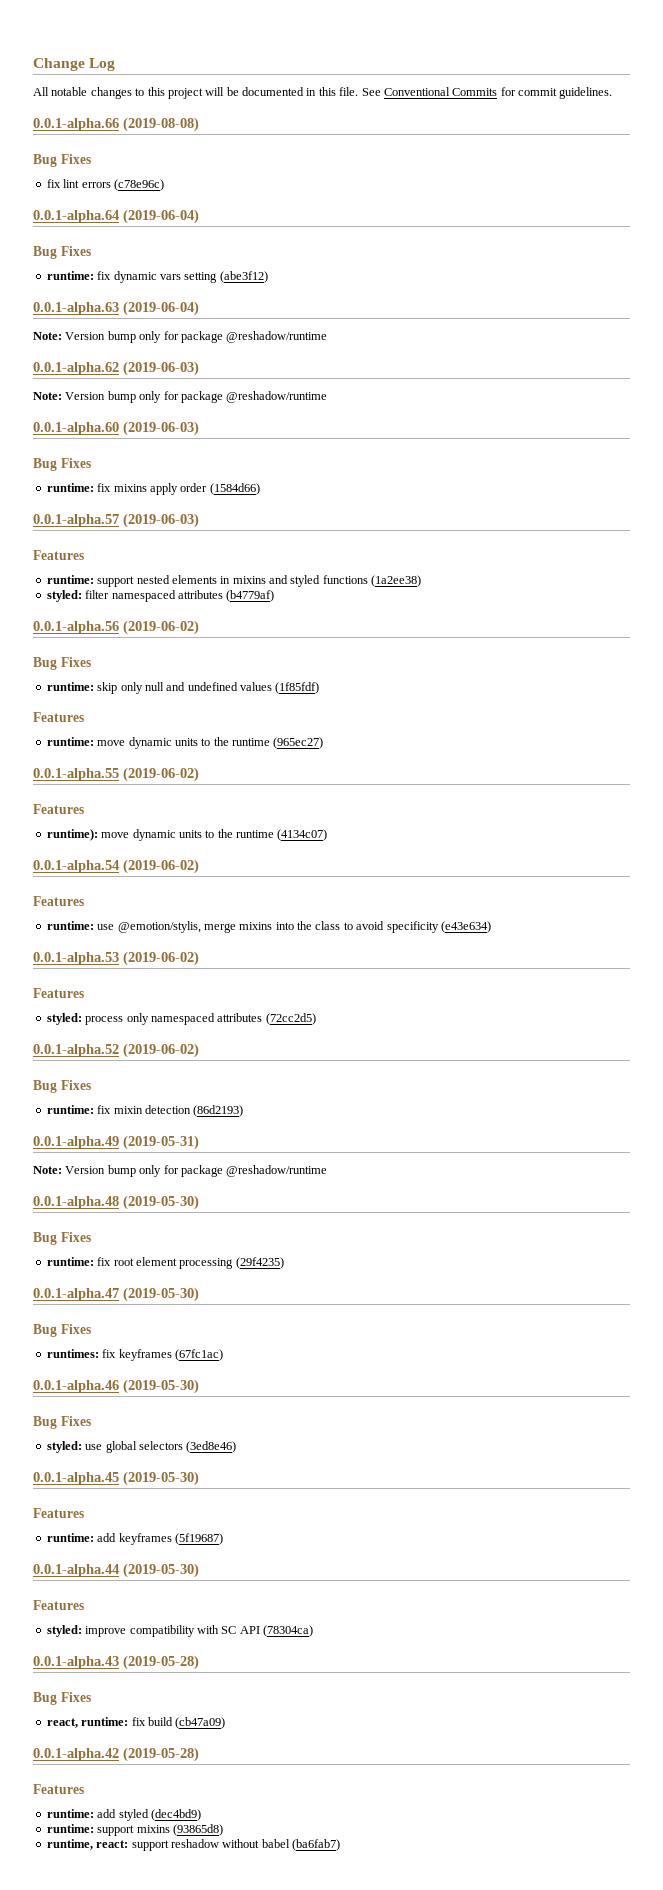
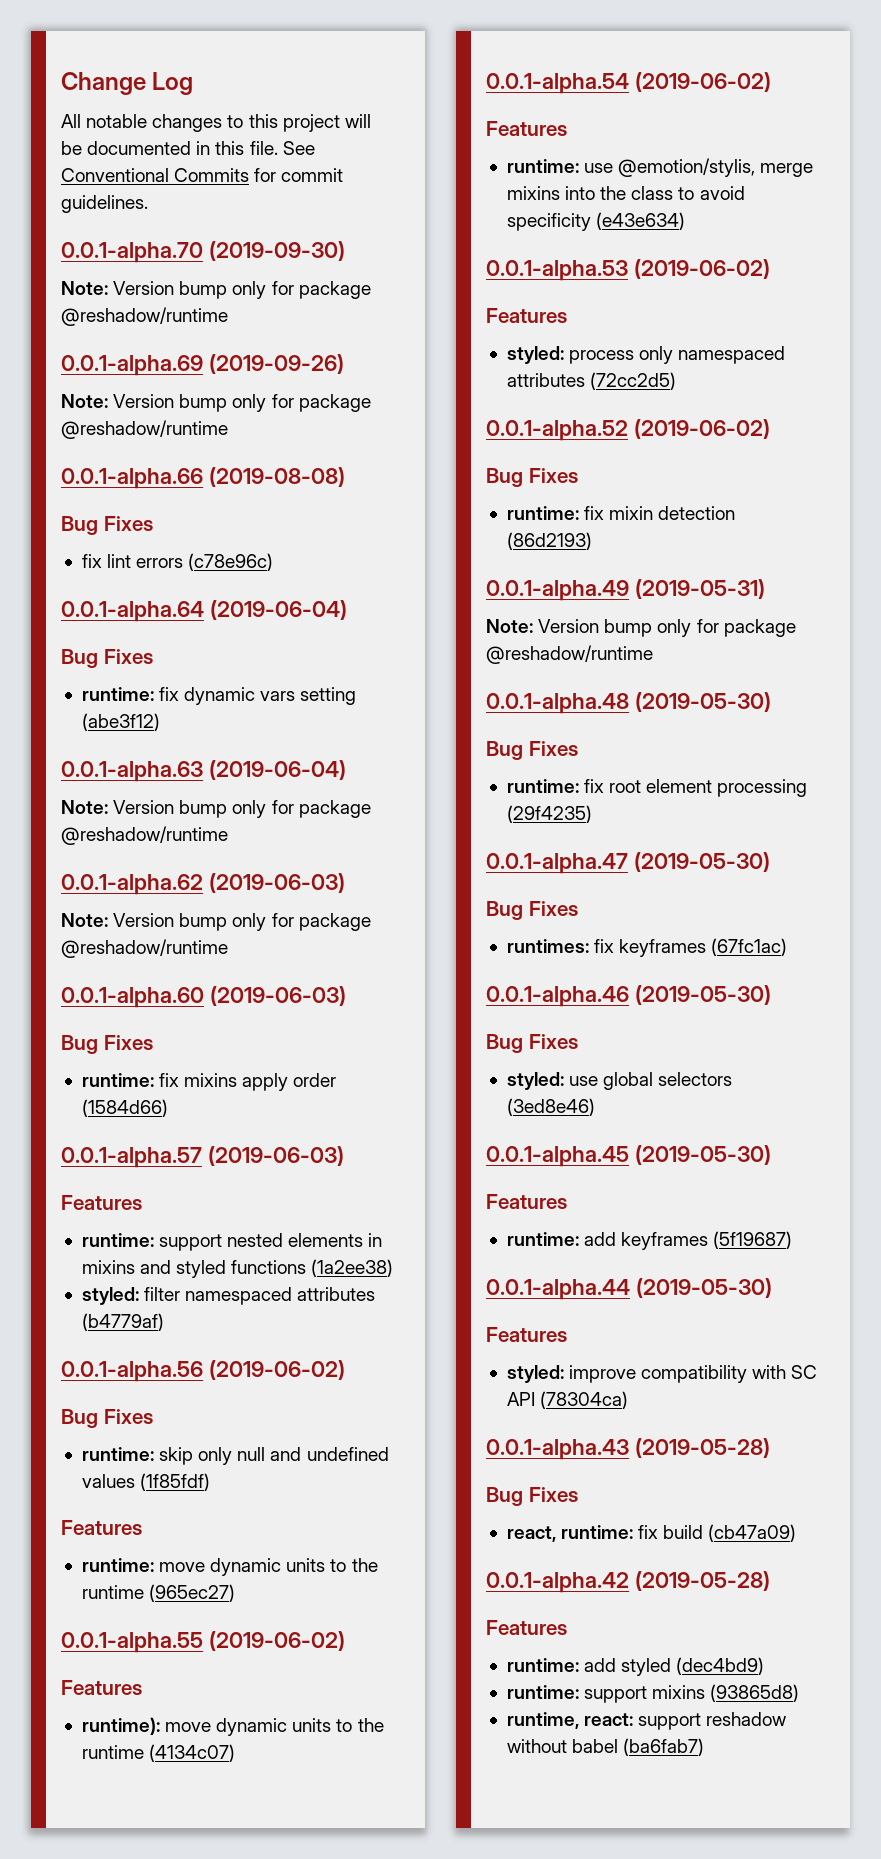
+ 0.0.1-alpha.70 (2019-09-30)
+ Note: Version bump only for package @reshadow/runtime
+ 0.0.1-alpha.69 (2019-09-26)
+ Note: Version bump only for package @reshadow/runtime

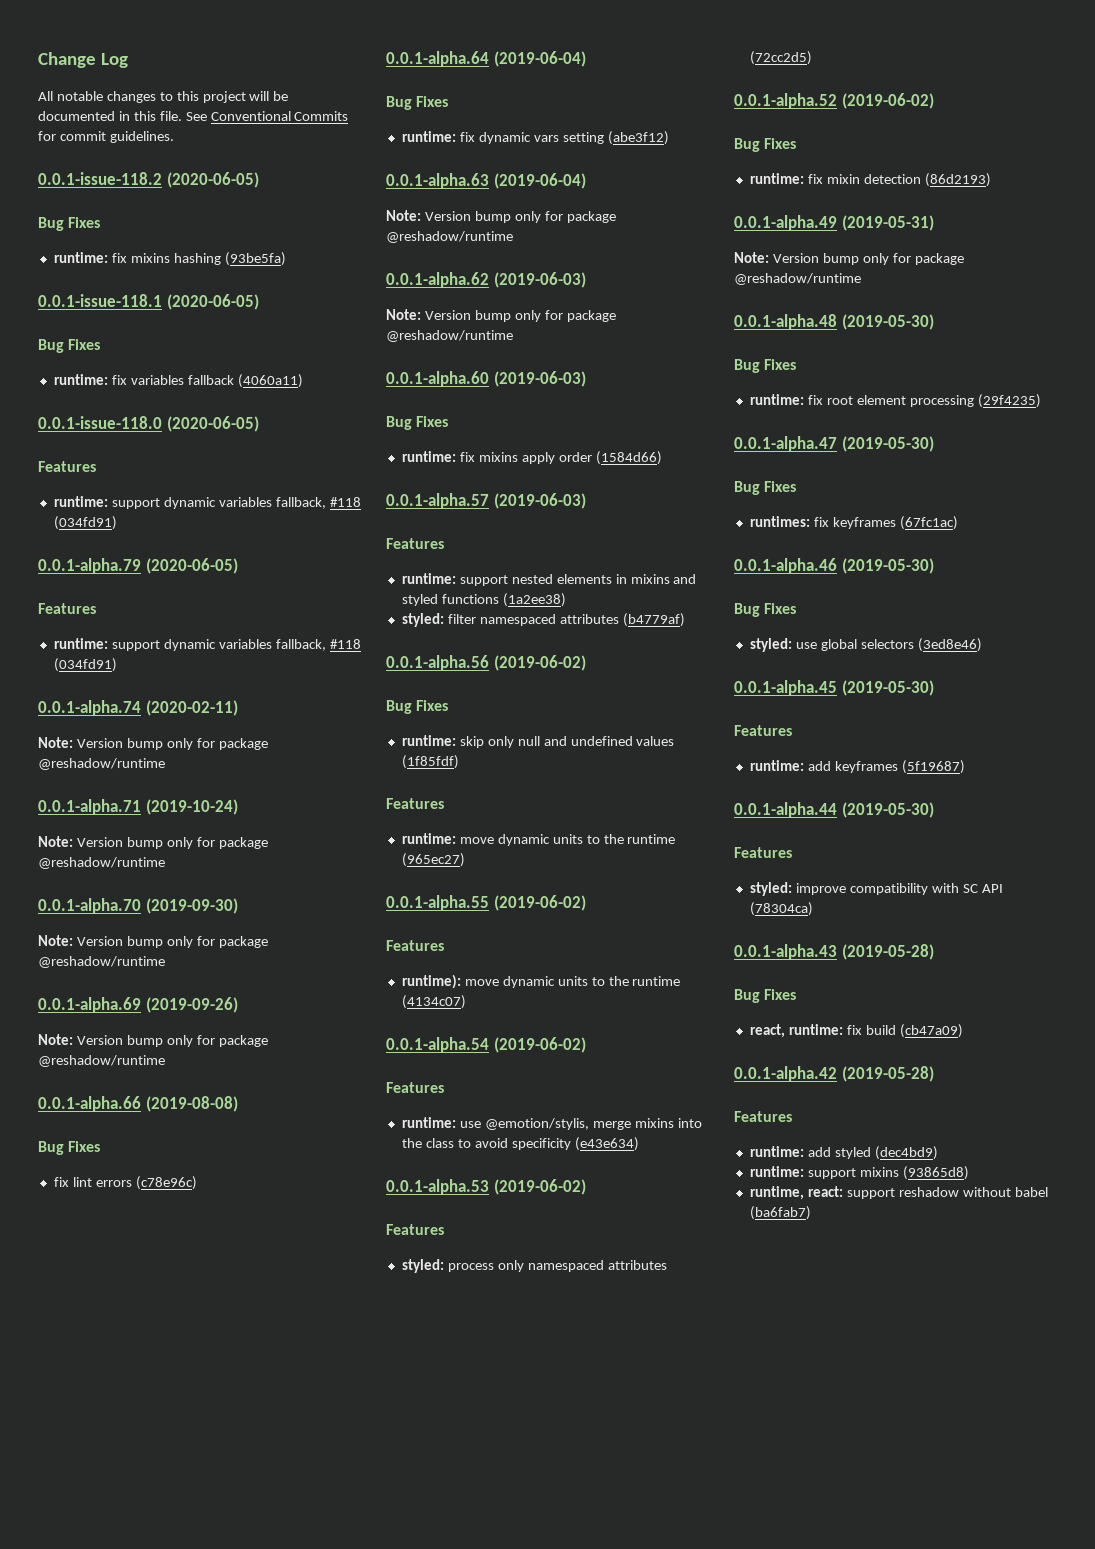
+ 0.0.1-issue-118.2 (2020-06-05)
+ Bug Fixes
+ runtime: fix mixins hashing (93be5fa)
+ 0.0.1-issue-118.1 (2020-06-05)
+ Bug Fixes
+ runtime: fix variables fallback (4060a11)
+ 0.0.1-issue-118.0 (2020-06-05)
+ Features
+ runtime: support dynamic variables fallback, #118 (034fd91)
+ 0.0.1-alpha.79 (2020-06-05)
+ Features
+ runtime: support dynamic variables fallback, #118 (034fd91)
+ 0.0.1-alpha.74 (2020-02-11)
+ Note: Version bump only for package @reshadow/runtime
+ 0.0.1-alpha.71 (2019-10-24)
+ Note: Version bump only for package @reshadow/runtime

